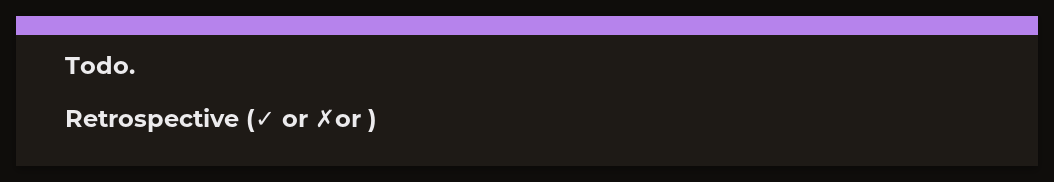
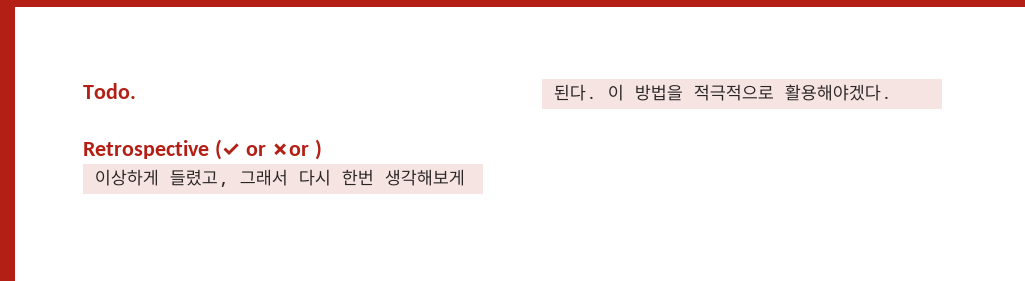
+ 이상하게 들렸고, 그래서 다시 한번 생각해보게 된다. 이 방법을 적극적으로 활용해야겠다.

